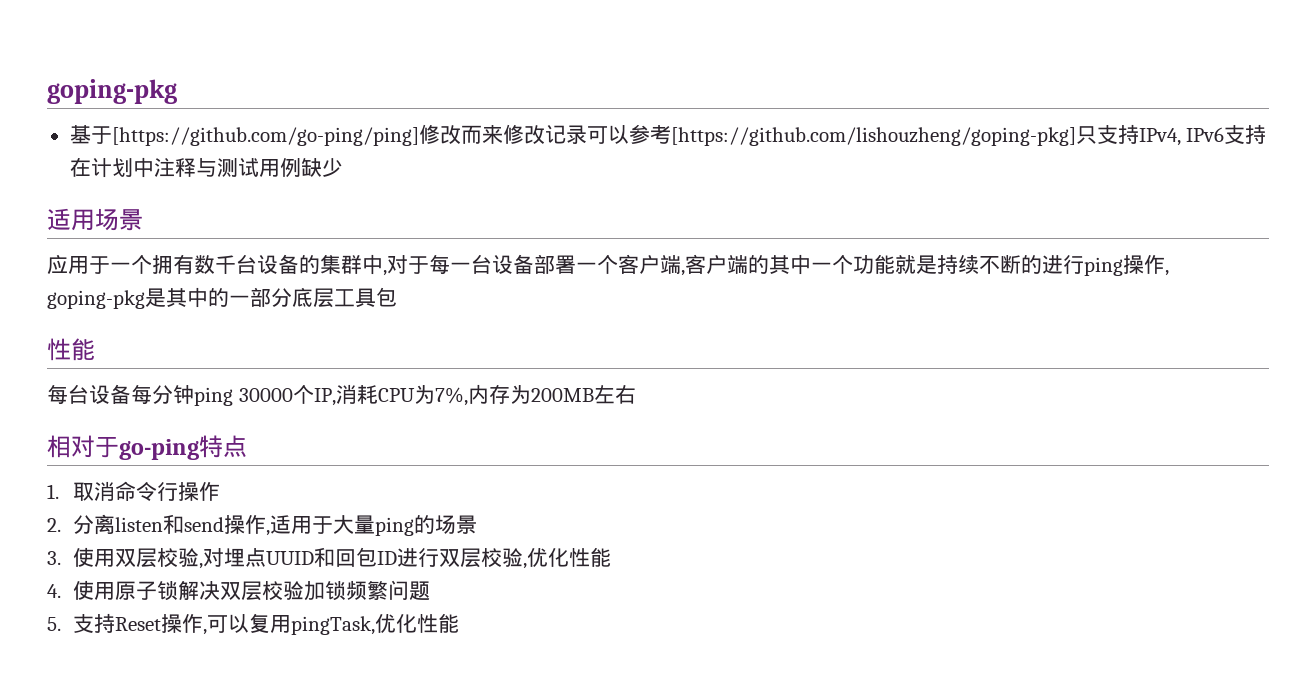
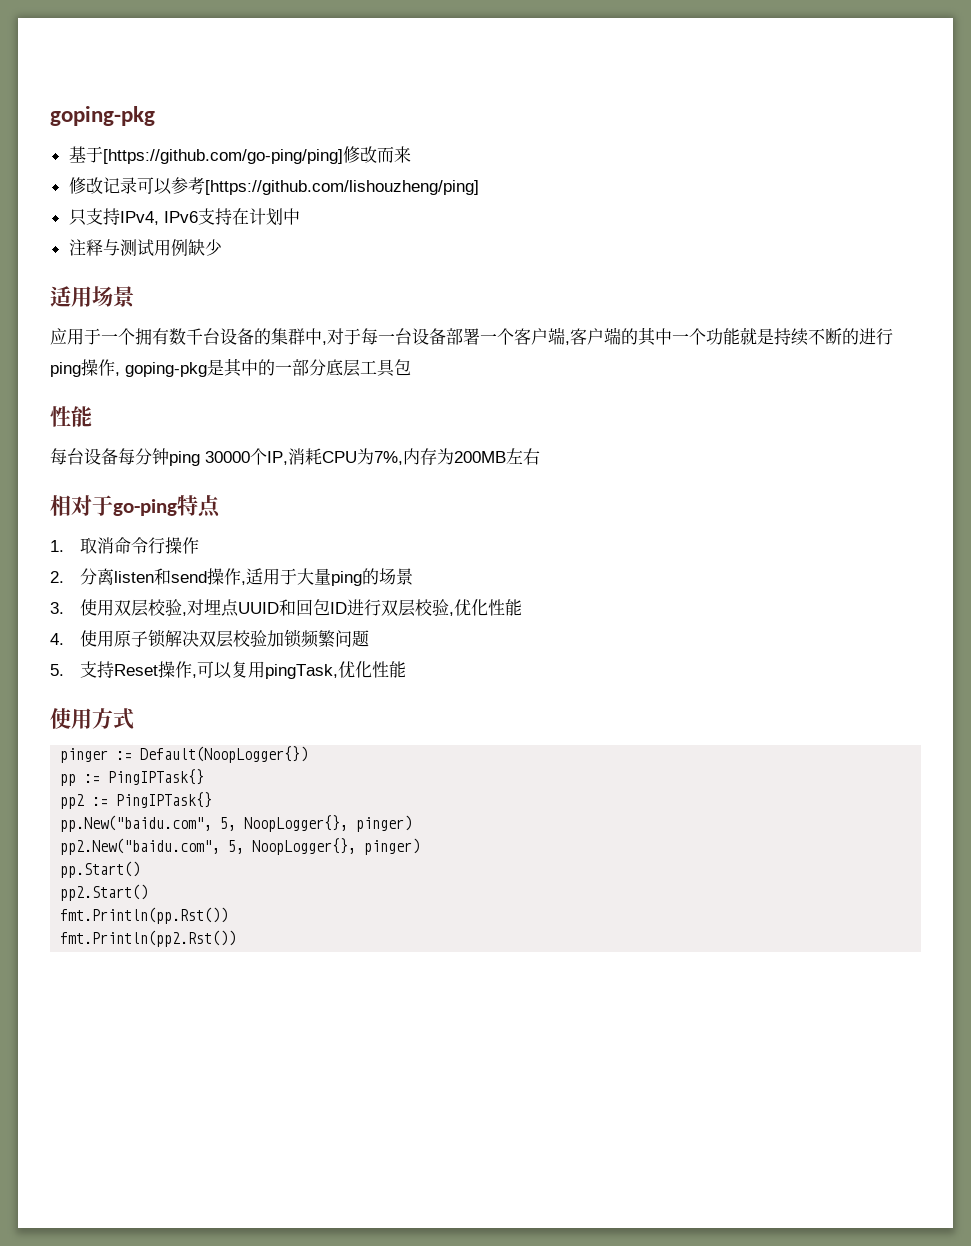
- 基于[https://github.com/go-ping/ping]修改而来修改记录可以参考[https://github.com/lishouzheng/goping-pkg]只支持IPv4, IPv6支持在计划中注释与测试用例缺少
+ 基于[https://github.com/go-ping/ping]修改而来
+ 修改记录可以参考[https://github.com/lishouzheng/ping]
+ 只支持IPv4, IPv6支持在计划中
+ 注释与测试用例缺少
+ 使用方式
+ pinger := Default(NoopLogger{})
+ pp := PingIPTask{}
+ pp2 := PingIPTask{}
+ pp.New("baidu.com", 5, NoopLogger{}, pinger)
+ pp2.New("baidu.com", 5, NoopLogger{}, pinger)
+ pp.Start()
+ pp2.Start()
+ fmt.Println(pp.Rst())
+ fmt.Println(pp2.Rst())

